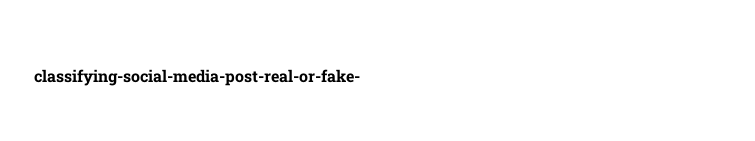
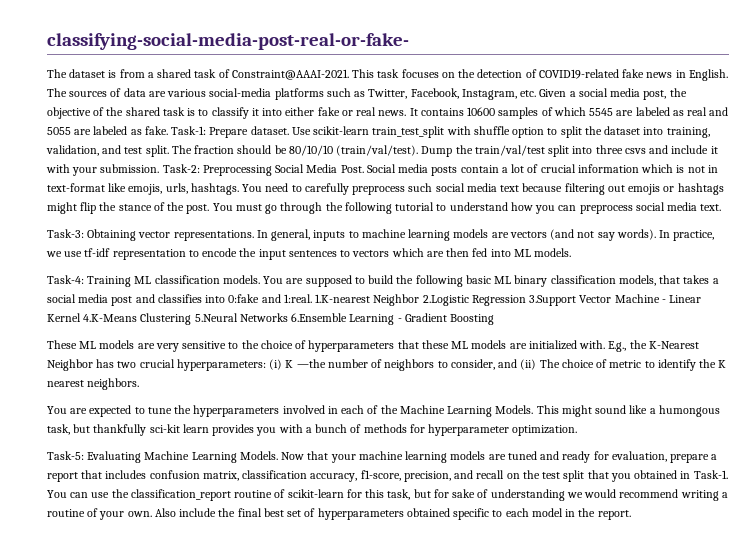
+ The dataset is from a shared task of Constraint@AAAI-2021. This task focuses on the detection of COVID19-related fake news in English. The sources of data are various social-media platforms such as Twitter, Facebook, Instagram, etc. Given a social media post, the objective of the shared task is to classify it into either fake or real news. It contains 10600 samples of which 5545 are labeled as real and 5055 are labeled as fake. Task-1: Prepare dataset. Use scikit-learn train_test_split with shuffle option to split the dataset into training, validation, and test split. The fraction should be 80/10/10 (train/val/test). Dump the train/val/test split into three csvs and include it with your submission. Task-2: Preprocessing Social Media Post. Social media posts contain a lot of crucial information which is not in text-format like emojis, urls, hashtags. You need to carefully preprocess such social media text because filtering out emojis or hashtags might flip the stance of the post. You must go through the following tutorial to understand how you can preprocess social media text.
+ Task-3: Obtaining vector representations. In general, inputs to machine learning models are vectors (and not say words). In practice, we use tf-idf representation to encode the input sentences to vectors which are then fed into ML models.
+ Task-4: Training ML classification models. You are supposed to build the following basic ML binary classification models, that takes a social media post and classifies into 0:fake and 1:real. 1.K-nearest Neighbor 2.Logistic Regression 3.Support Vector Machine - Linear Kernel 4.K-Means Clustering 5.Neural Networks 6.Ensemble Learning - Gradient Boosting
+ These ML models are very sensitive to the choice of hyperparameters that these ML models are initialized with. E.g., the K-Nearest Neighbor has two crucial hyperparameters: (i) K —the number of neighbors to consider, and (ii) The choice of metric to identify the K nearest neighbors.
+ You are expected to tune the hyperparameters involved in each of the Machine Learning Models. This might sound like a humongous task, but thankfully sci-kit learn provides you with a bunch of methods for hyperparameter optimization.
+ Task-5: Evaluating Machine Learning Models. Now that your machine learning models are tuned and ready for evaluation, prepare a report that includes confusion matrix, classification accuracy, f1-score, precision, and recall on the test split that you obtained in Task-1. You can use the classification_report routine of scikit-learn for this task, but for sake of understanding we would recommend writing a routine of your own. Also include the final best set of hyperparameters obtained specific to each model in the report.

